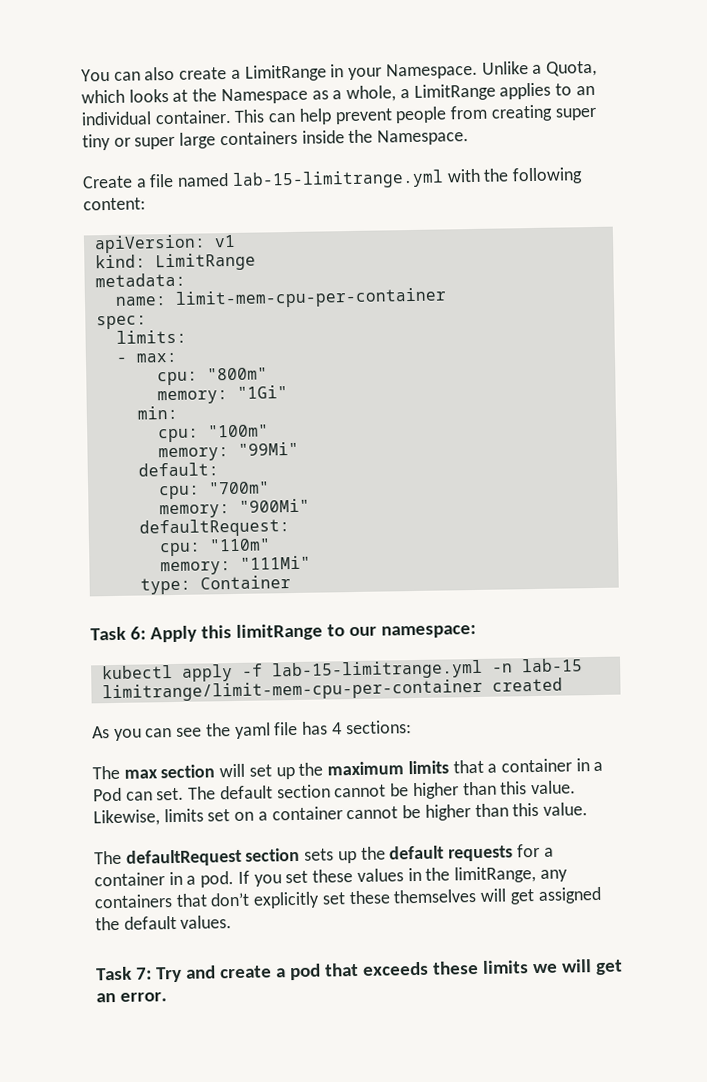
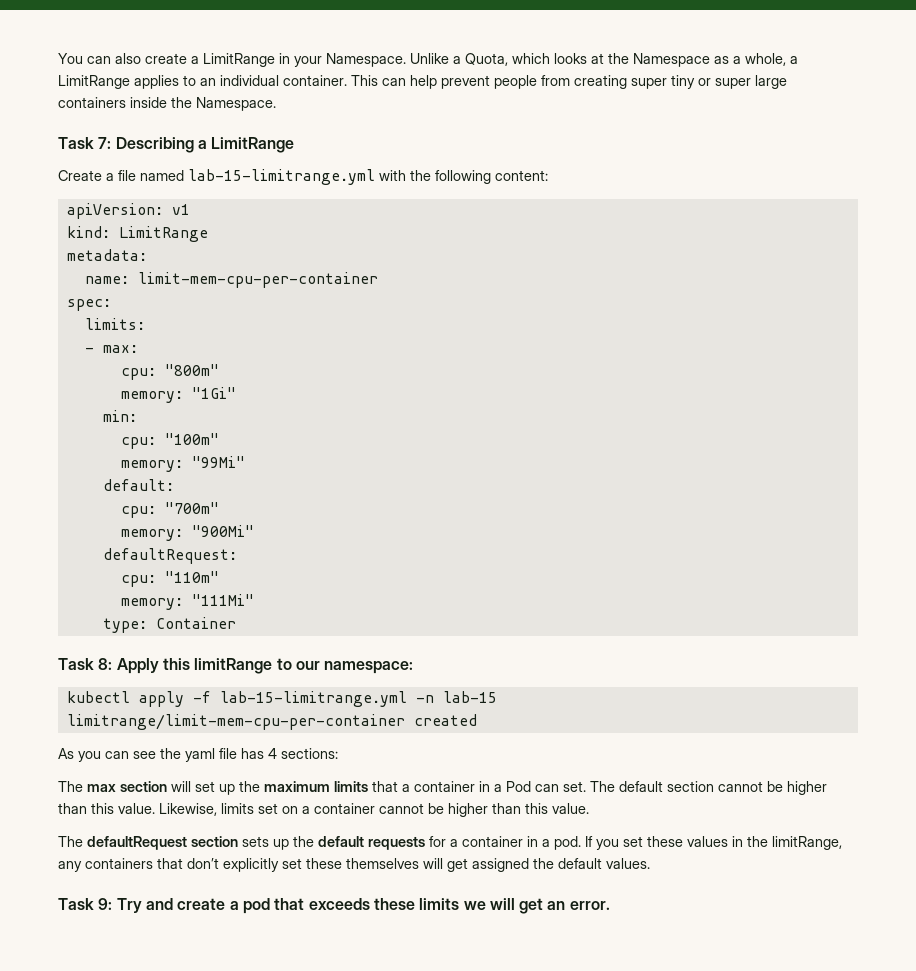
+ Task 7: Describing a LimitRange
- Task 6: Apply this limitRange to our namespace:
+ Task 8: Apply this limitRange to our namespace:
- Task 7: Try and create a pod that exceeds these limits we will get an error.
+ Task 9: Try and create a pod that exceeds these limits we will get an error.

